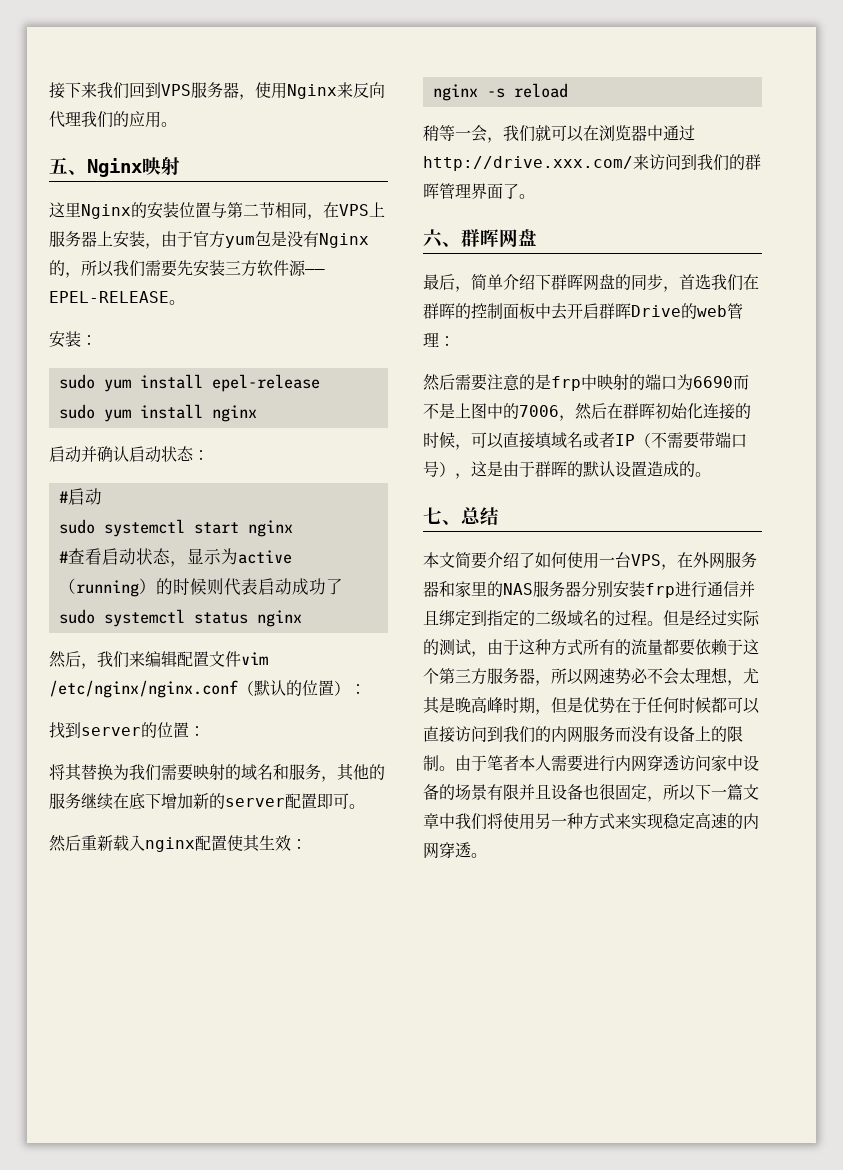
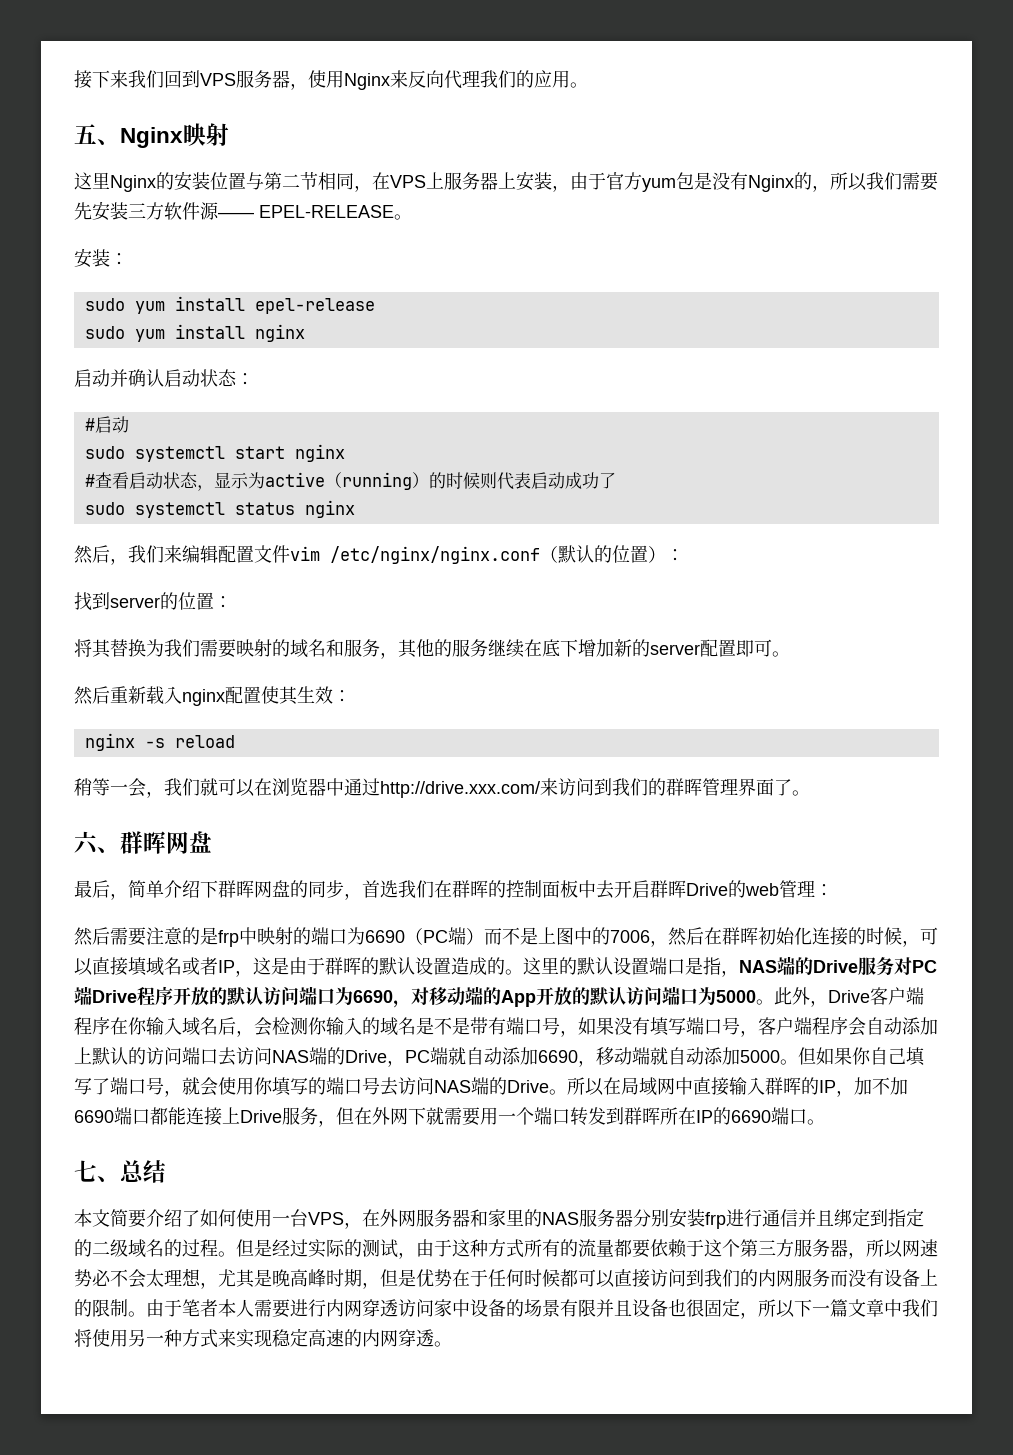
- 然后需要注意的是frp中映射的端口为6690而不是上图中的7006，然后在群晖初始化连接的时候，可以直接填域名或者IP（不需要带端口号），这是由于群晖的默认设置造成的。
+ 然后需要注意的是frp中映射的端口为6690（PC端）而不是上图中的7006，然后在群晖初始化连接的时候，可以直接填域名或者IP，这是由于群晖的默认设置造成的。这里的默认设置端口是指，NAS端的Drive服务对PC端Drive程序开放的默认访问端口为6690，对移动端的App开放的默认访问端口为5000。此外，Drive客户端程序在你输入域名后，会检测你输入的域名是不是带有端口号，如果没有填写端口号，客户端程序会自动添加上默认的访问端口去访问NAS端的Drive，PC端就自动添加6690，移动端就自动添加5000。但如果你自己填写了端口号，就会使用你填写的端口号去访问NAS端的Drive。所以在局域网中直接输入群晖的IP，加不加6690端口都能连接上Drive服务，但在外网下就需要用一个端口转发到群晖所在IP的6690端口。

